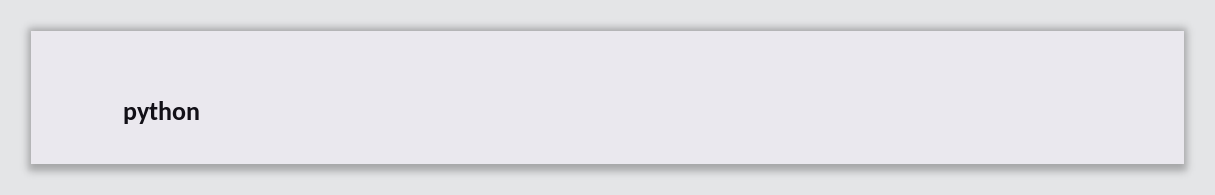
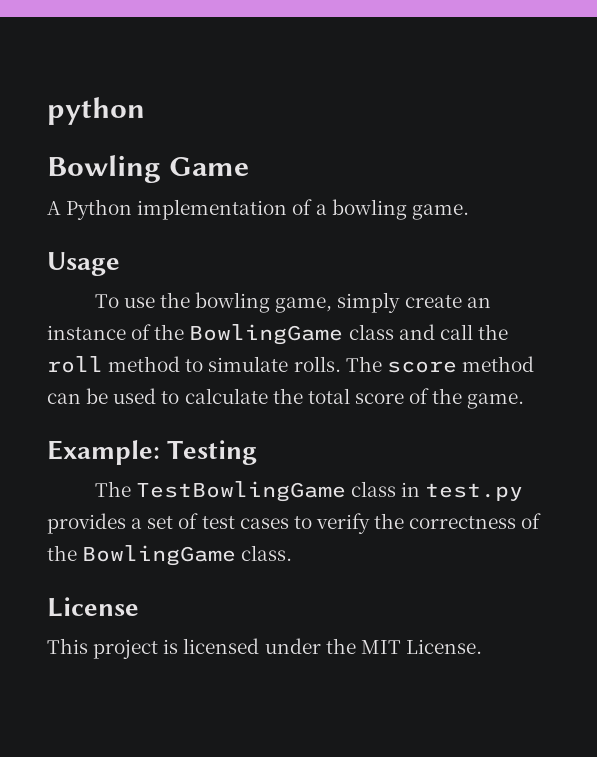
+ Bowling Game
+ A Python implementation of a bowling game.
+ Usage
+ To use the bowling game, simply create an instance of the BowlingGame class and call the roll method to simulate rolls. The score method can be used to calculate the total score of the game.
+ Example: Testing
+ The TestBowlingGame class in test.py provides a set of test cases to verify the correctness of the BowlingGame class.
+ License
+ This project is licensed under the MIT License.

